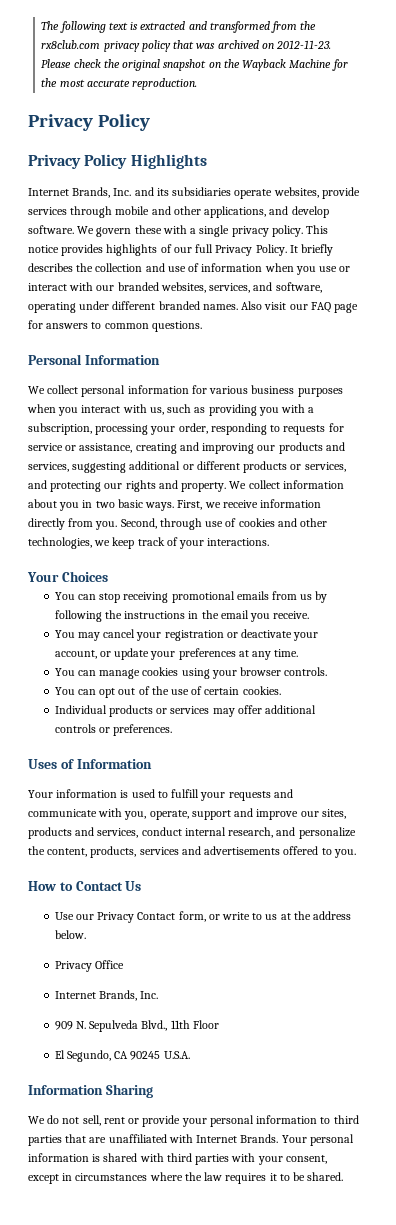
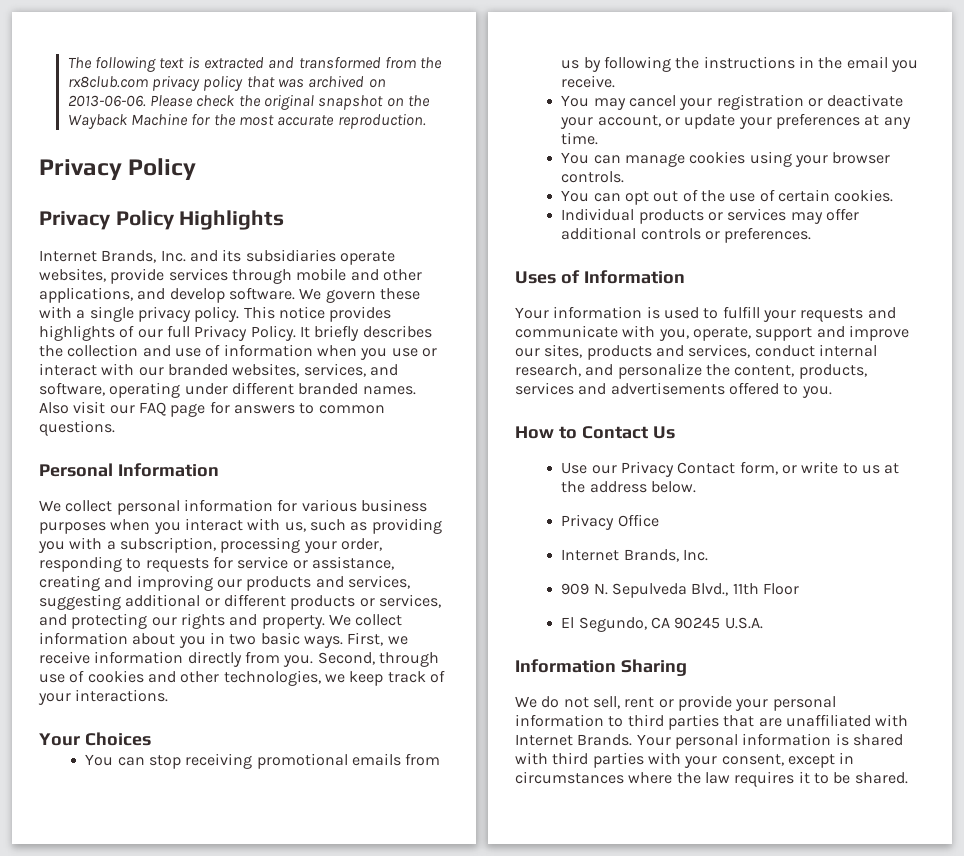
- The following text is extracted and transformed from the rx8club.com privacy policy that was archived on 2012-11-23.
+ The following text is extracted and transformed from the rx8club.com privacy policy that was archived on 2013-06-06.

